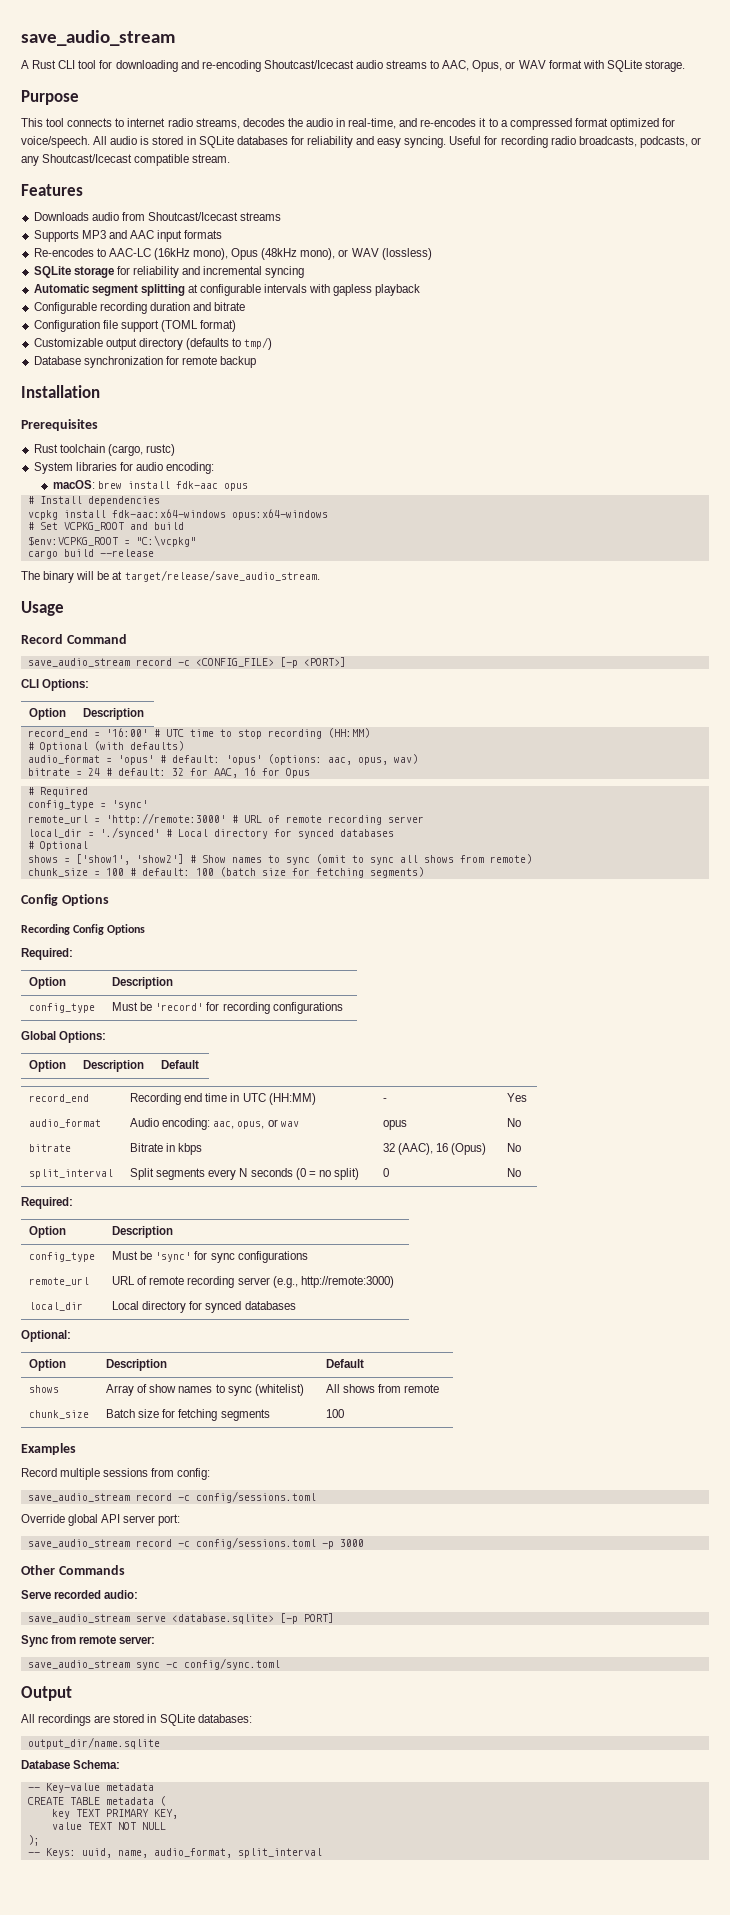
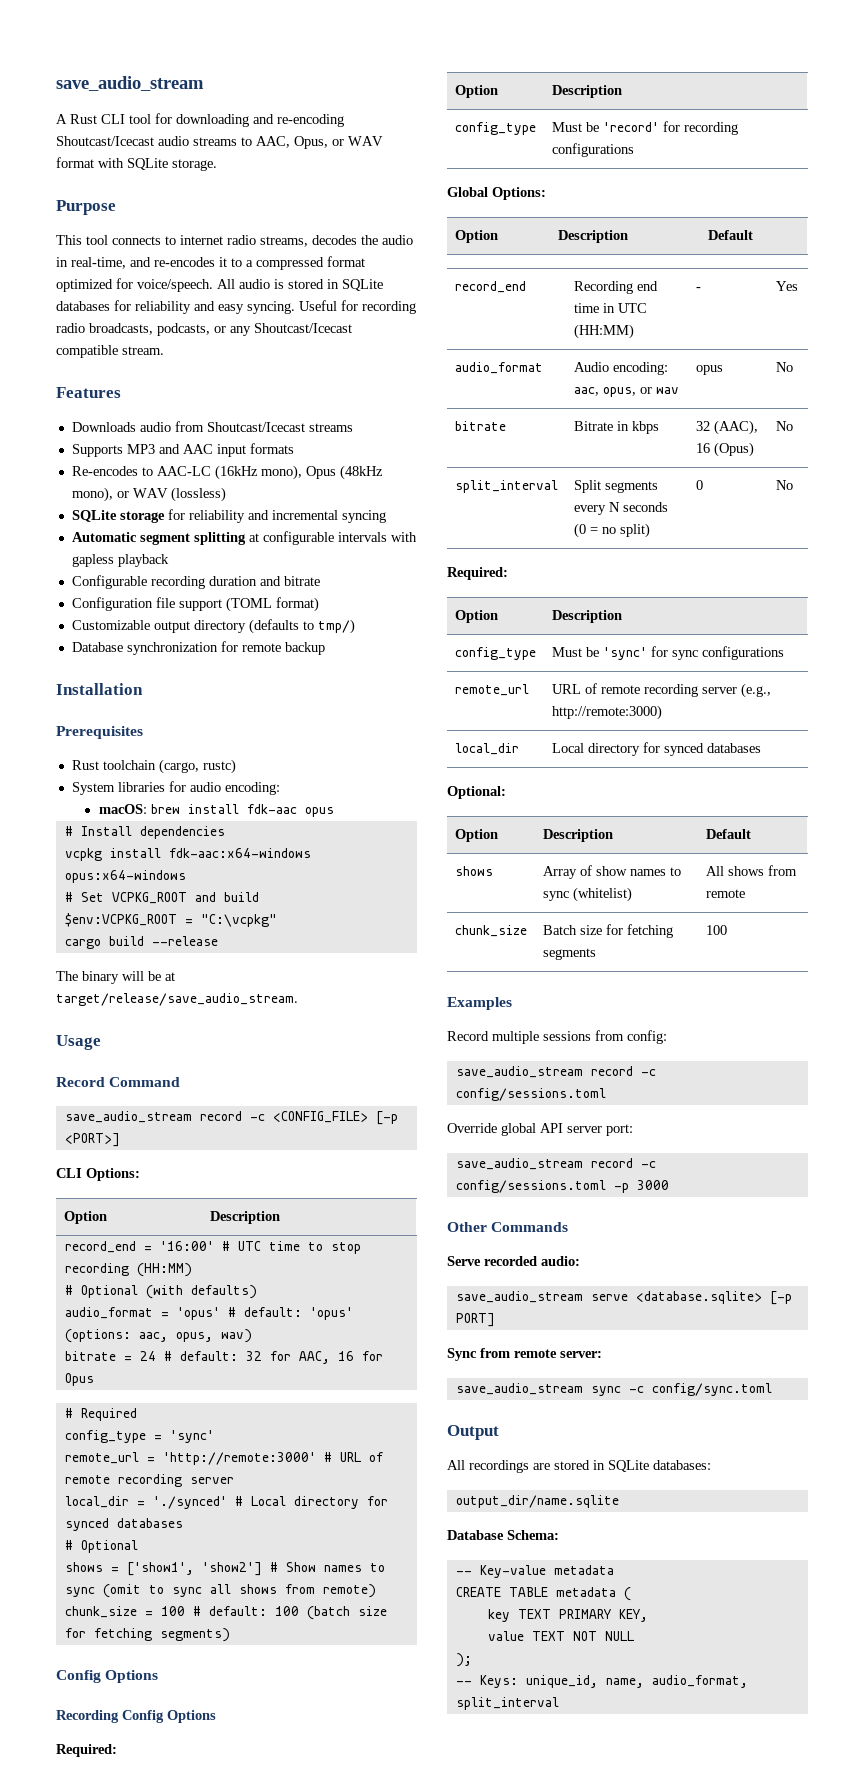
- -- Keys: uuid, name, audio_format, split_interval
+ -- Keys: unique_id, name, audio_format, split_interval

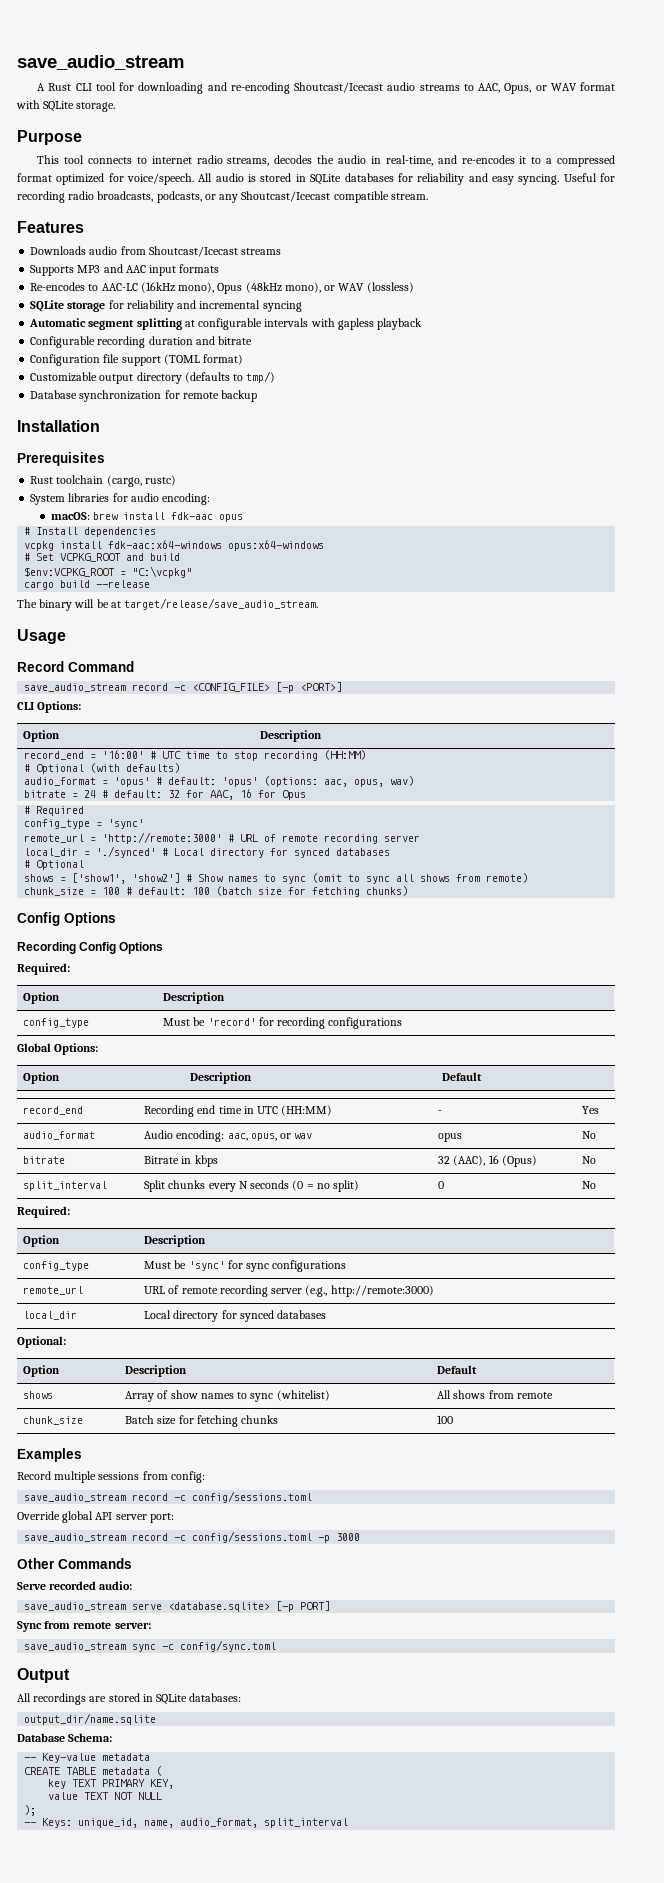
- chunk_size = 100 # default: 100 (batch size for fetching segments)
+ chunk_size = 100 # default: 100 (batch size for fetching chunks)
- split_interval | Split segments every N seconds (0 = no split) | 0 | No
+ split_interval | Split chunks every N seconds (0 = no split) | 0 | No
- chunk_size | Batch size for fetching segments | 100
+ chunk_size | Batch size for fetching chunks | 100

